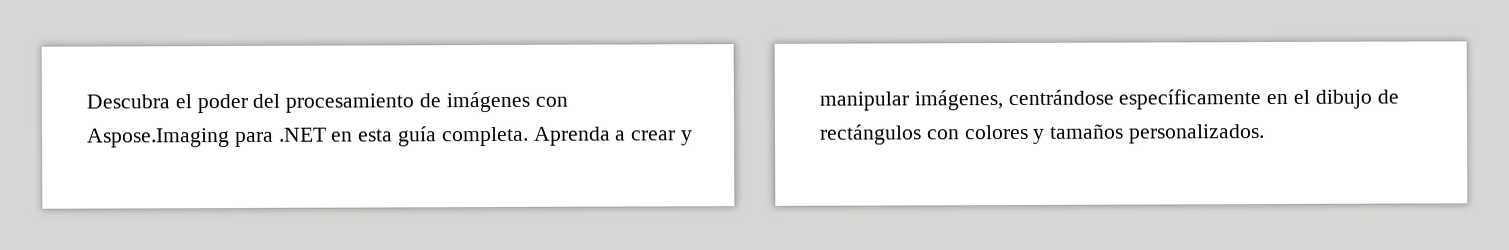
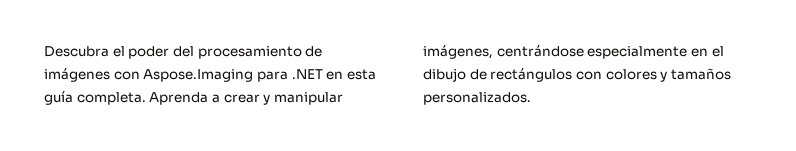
- Aprenda a crear y manipular imágenes, centrándose específicamente en el dibujo de rectángulos con colores y tamaños personalizados.
+ Aprenda a crear y manipular imágenes, centrándose especialmente en el dibujo de rectángulos con colores y tamaños personalizados.

